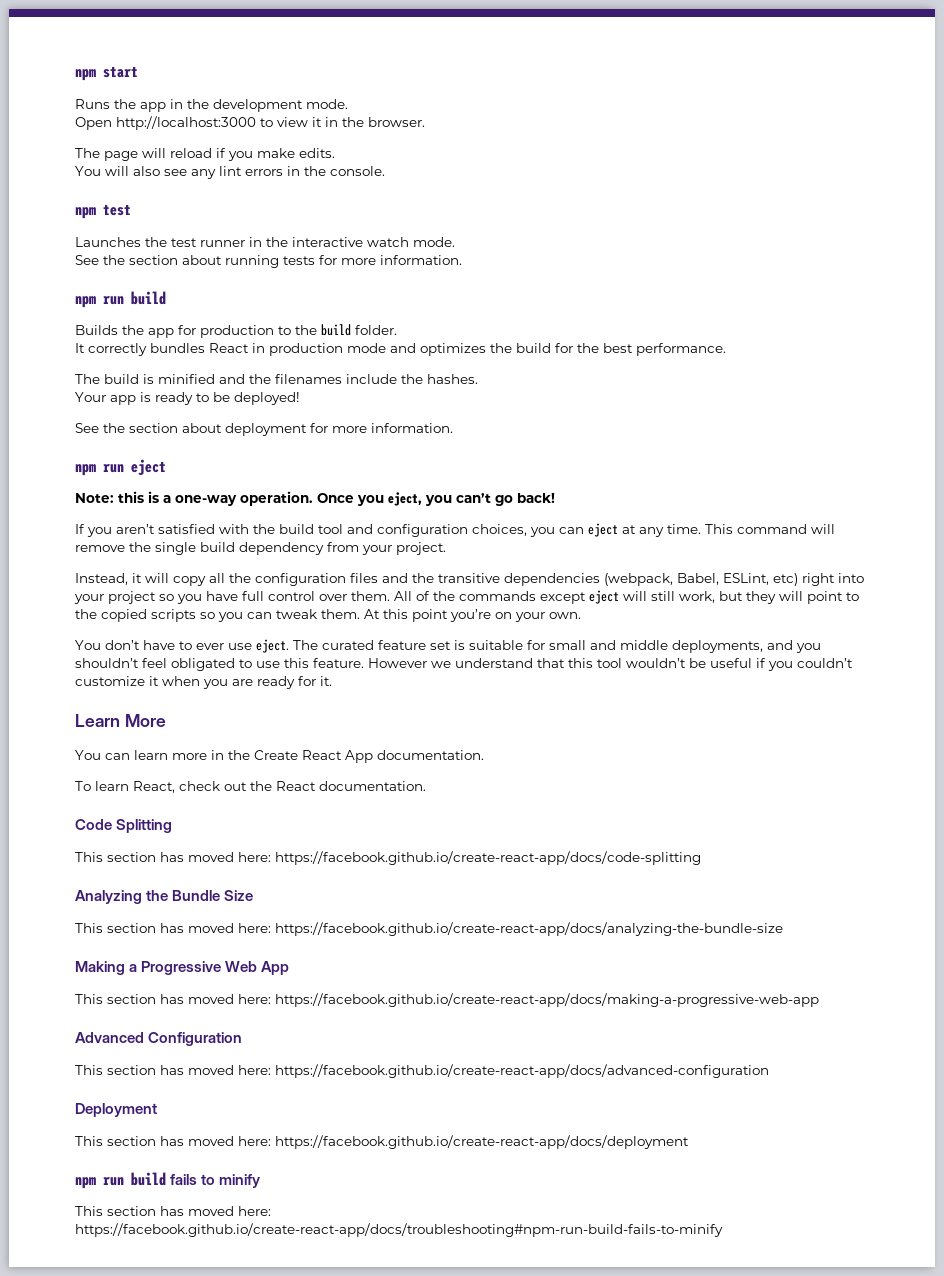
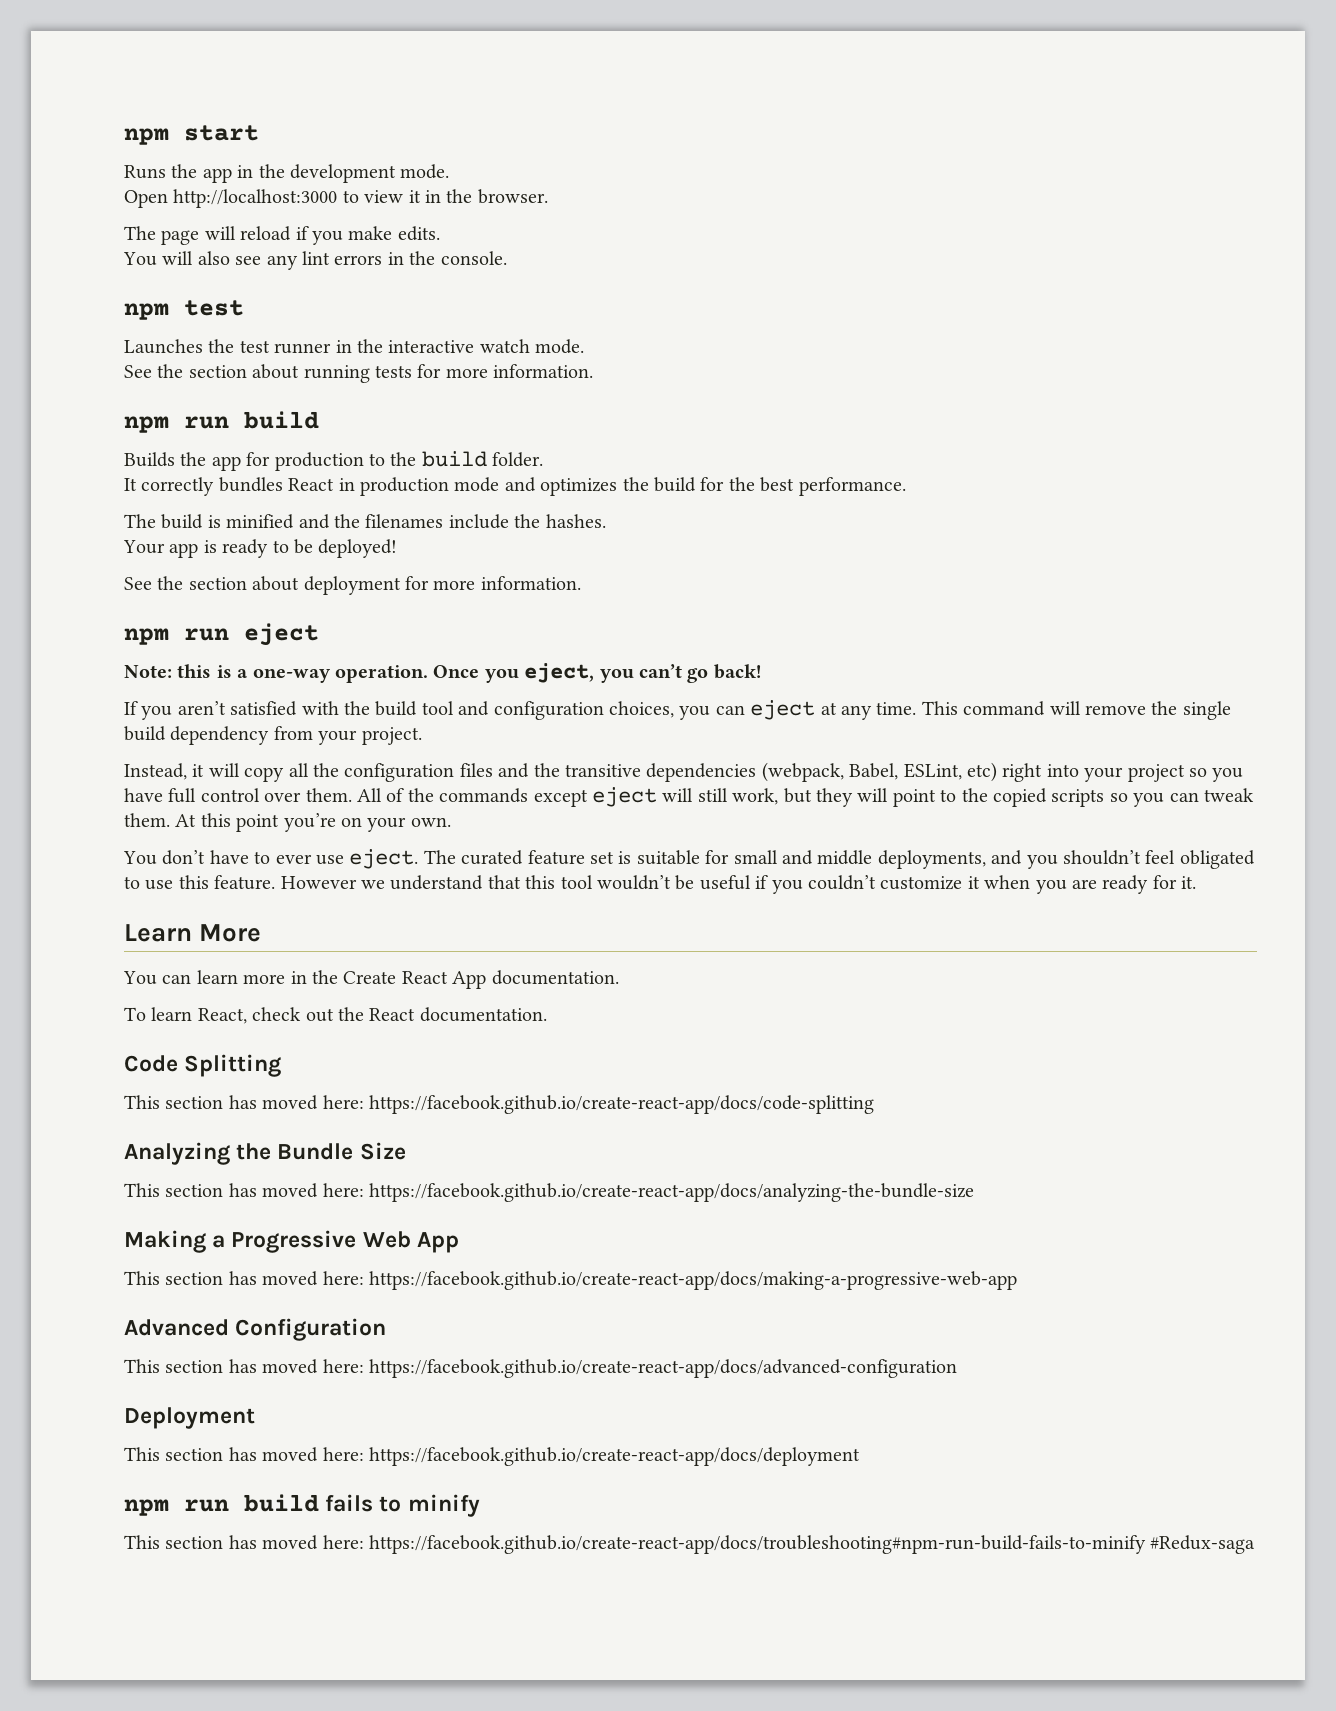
- This section has moved here: https://facebook.github.io/create-react-app/docs/troubleshooting#npm-run-build-fails-to-minify
+ This section has moved here: https://facebook.github.io/create-react-app/docs/troubleshooting#npm-run-build-fails-to-minify #Redux-saga

